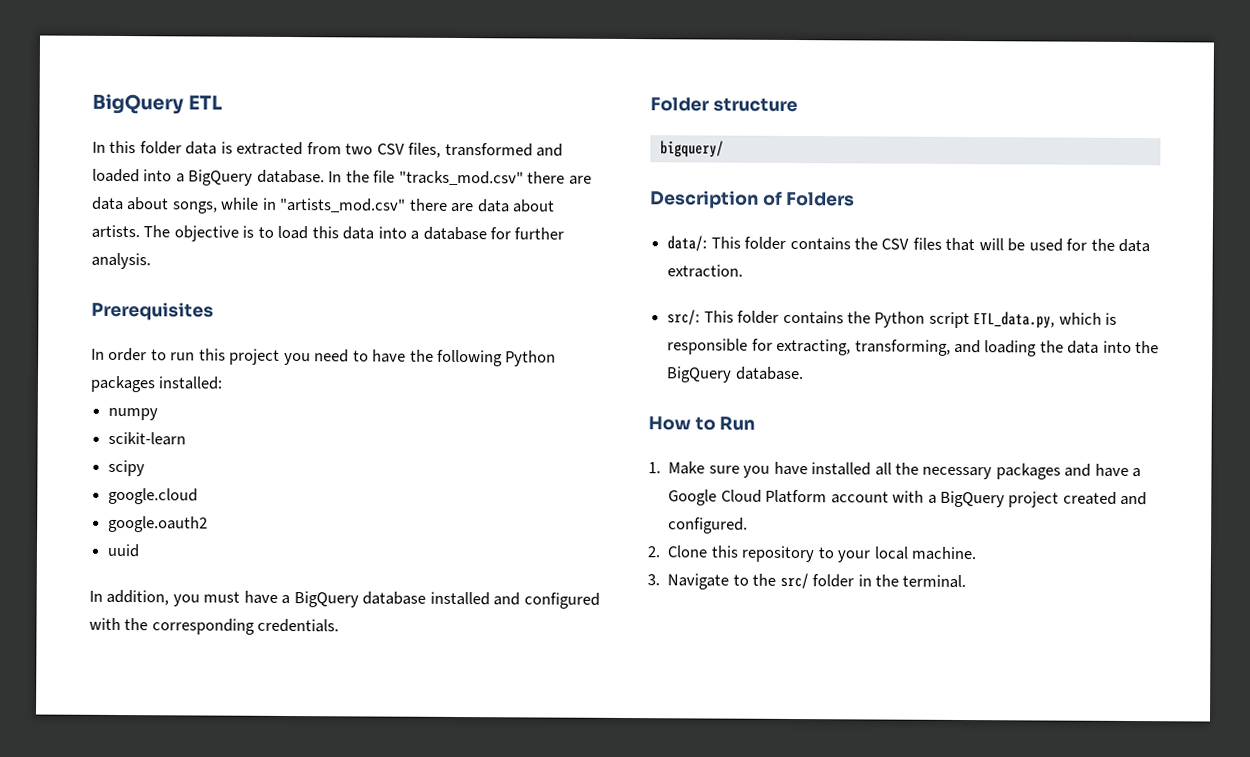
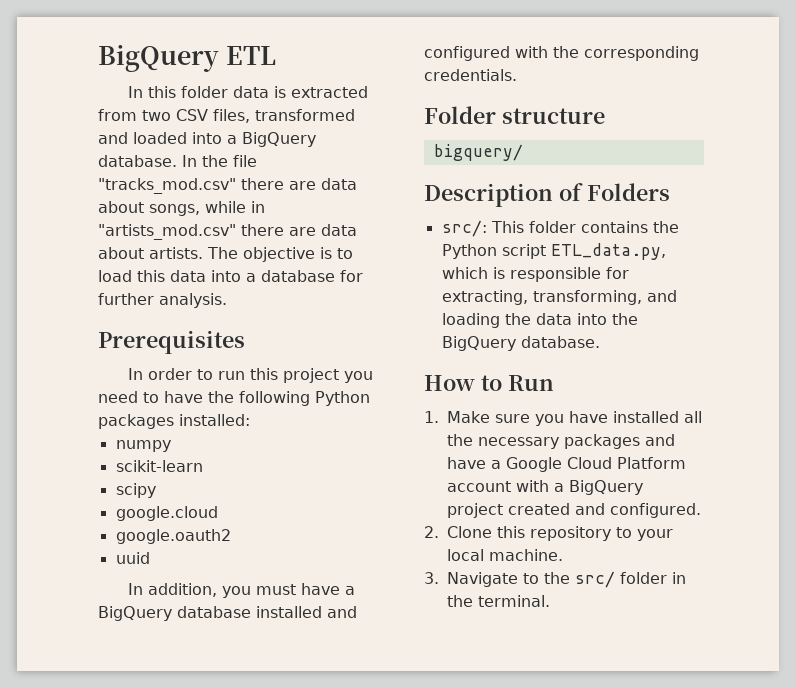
- data/: This folder contains the CSV files that will be used for the data extraction.

